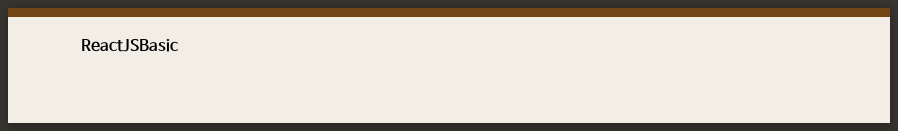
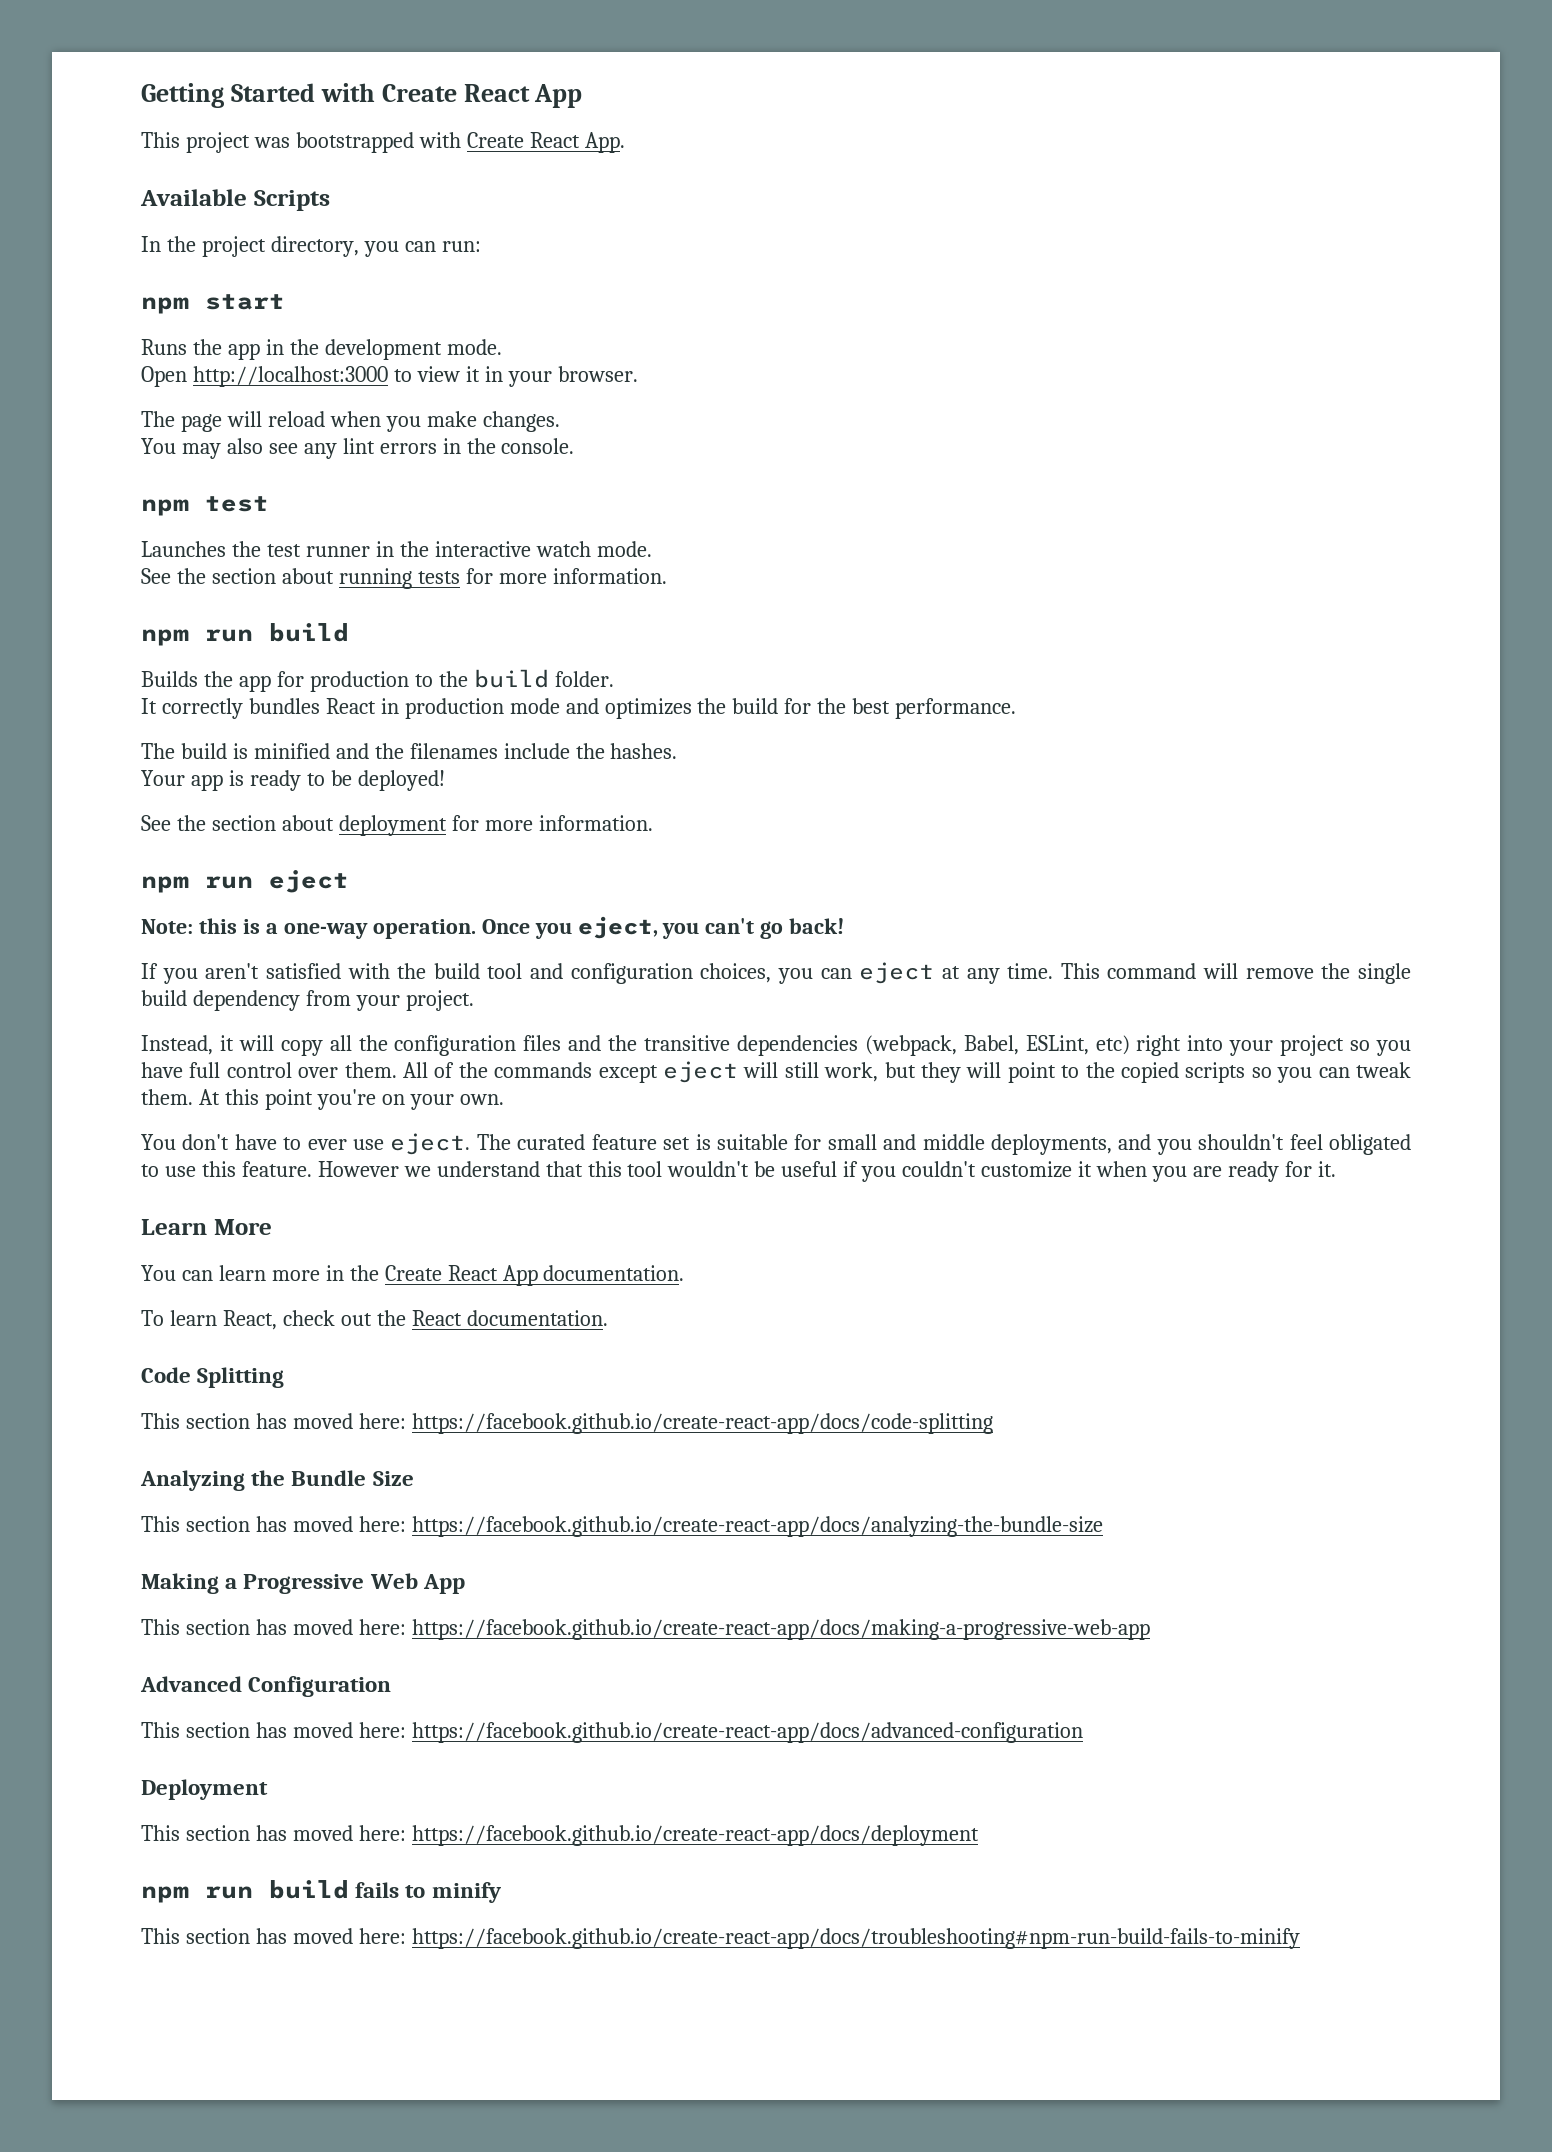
- ReactJSBasic
+ Getting Started with Create React App
+ This project was bootstrapped with Create React App.
+ Available Scripts
+ In the project directory, you can run:
+ npm start
+ Runs the app in the development mode.
+ Open http://localhost:3000 to view it in your browser.
+ The page will reload when you make changes.
+ You may also see any lint errors in the console.
+ npm test
+ Launches the test runner in the interactive watch mode.
+ See the section about running tests for more information.
+ npm run build
+ Builds the app for production to the build folder.
+ It correctly bundles React in production mode and optimizes the build for the best performance.
+ The build is minified and the filenames include the hashes.
+ Your app is ready to be deployed!
+ See the section about deployment for more information.
+ npm run eject
+ Note: this is a one-way operation. Once you eject, you can't go back!
+ If you aren't satisfied with the build tool and configuration choices, you can eject at any time. This command will remove the single build dependency from your project.
+ Instead, it will copy all the configuration files and the transitive dependencies (webpack, Babel, ESLint, etc) right into your project so you have full control over them. All of the commands except eject will still work, but they will point to the copied scripts so you can tweak them. At this point you're on your own.
+ You don't have to ever use eject. The curated feature set is suitable for small and middle deployments, and you shouldn't feel obligated to use this feature. However we understand that this tool wouldn't be useful if you couldn't customize it when you are ready for it.
+ Learn More
+ You can learn more in the Create React App documentation.
+ To learn React, check out the React documentation.
+ Code Splitting
+ This section has moved here: https://facebook.github.io/create-react-app/docs/code-splitting
+ Analyzing the Bundle Size
+ This section has moved here: https://facebook.github.io/create-react-app/docs/analyzing-the-bundle-size
+ Making a Progressive Web App
+ This section has moved here: https://facebook.github.io/create-react-app/docs/making-a-progressive-web-app
+ Advanced Configuration
+ This section has moved here: https://facebook.github.io/create-react-app/docs/advanced-configuration
+ Deployment
+ This section has moved here: https://facebook.github.io/create-react-app/docs/deployment
+ npm run build fails to minify
+ This section has moved here: https://facebook.github.io/create-react-app/docs/troubleshooting#npm-run-build-fails-to-minify

